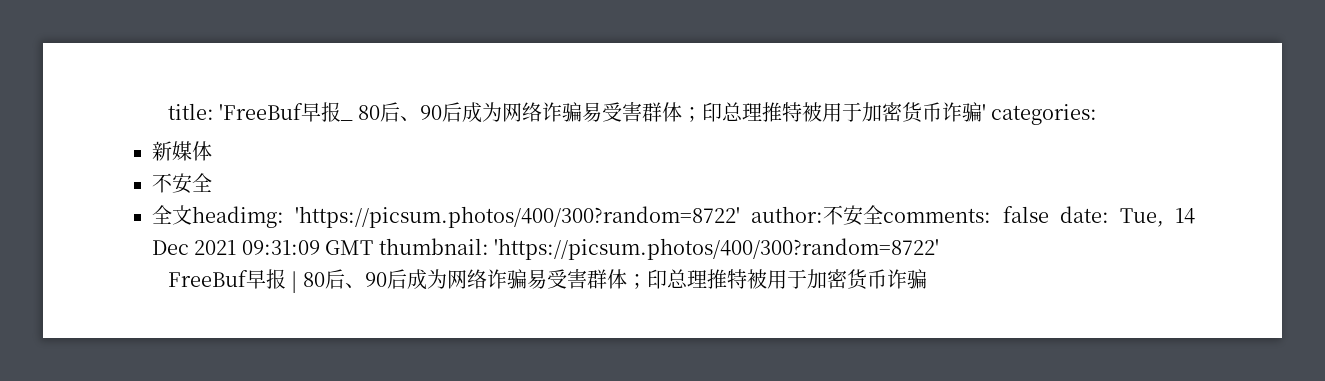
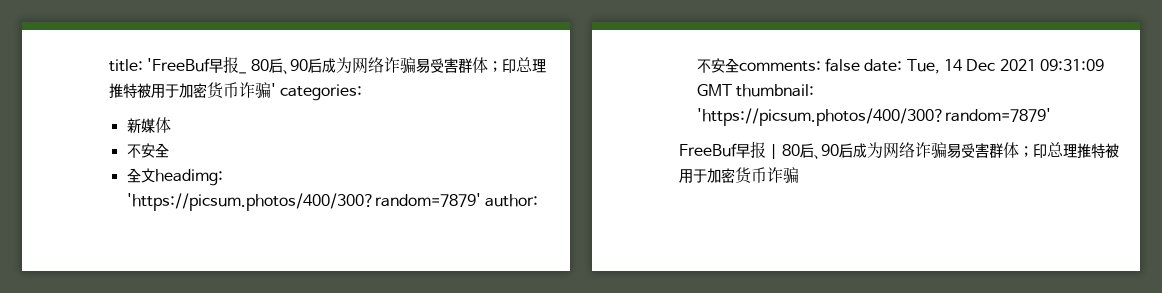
- 全文headimg: 'https://picsum.photos/400/300?random=8722' author:不安全comments: false date: Tue, 14 Dec 2021 09:31:09 GMT thumbnail: 'https://picsum.photos/400/300?random=8722'
+ 全文headimg: 'https://picsum.photos/400/300?random=7879' author:不安全comments: false date: Tue, 14 Dec 2021 09:31:09 GMT thumbnail: 'https://picsum.photos/400/300?random=7879'

